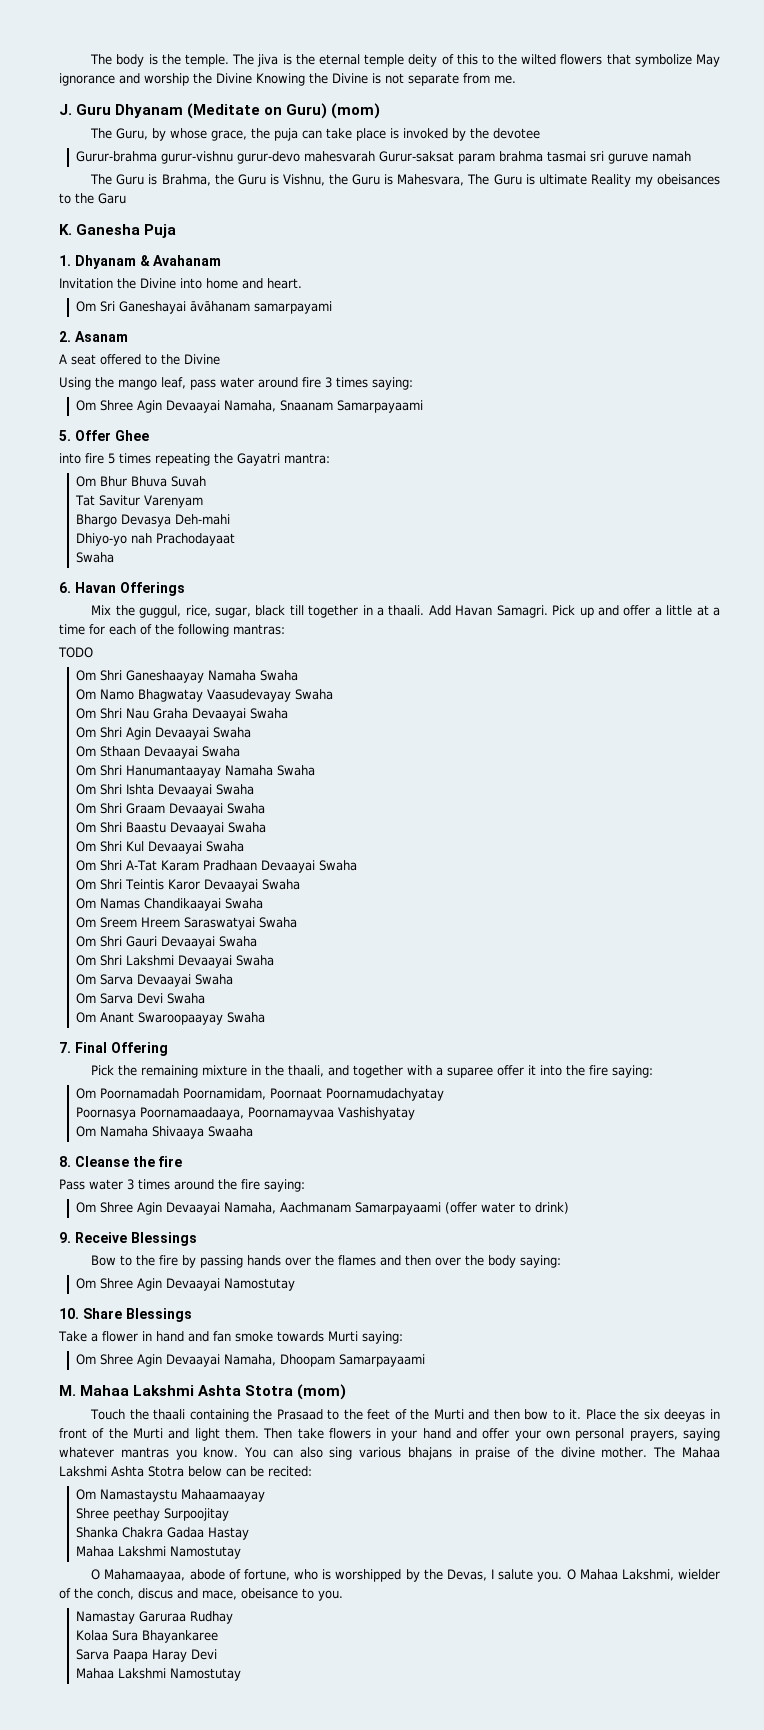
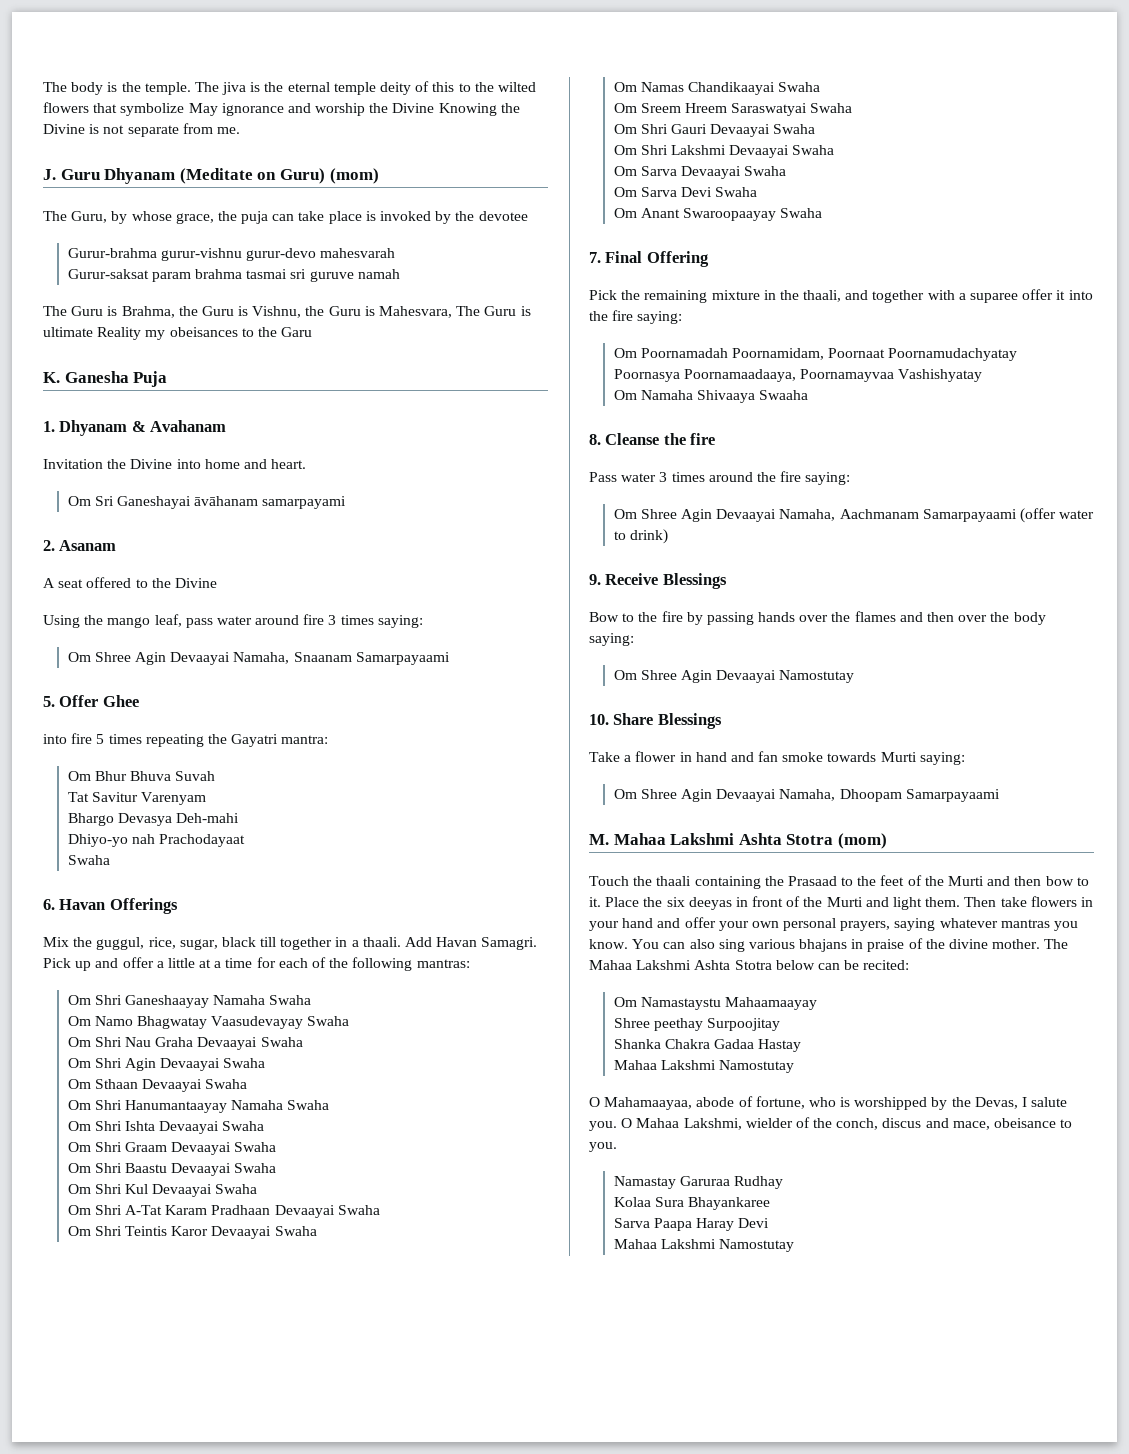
- Gurur-brahma gurur-vishnu gurur-devo mahesvarah Gurur-saksat param brahma tasmai sri guruve namah
+ Gurur-brahma gurur-vishnu gurur-devo mahesvarah
+ Gurur-saksat param brahma tasmai sri guruve namah
- TODO

